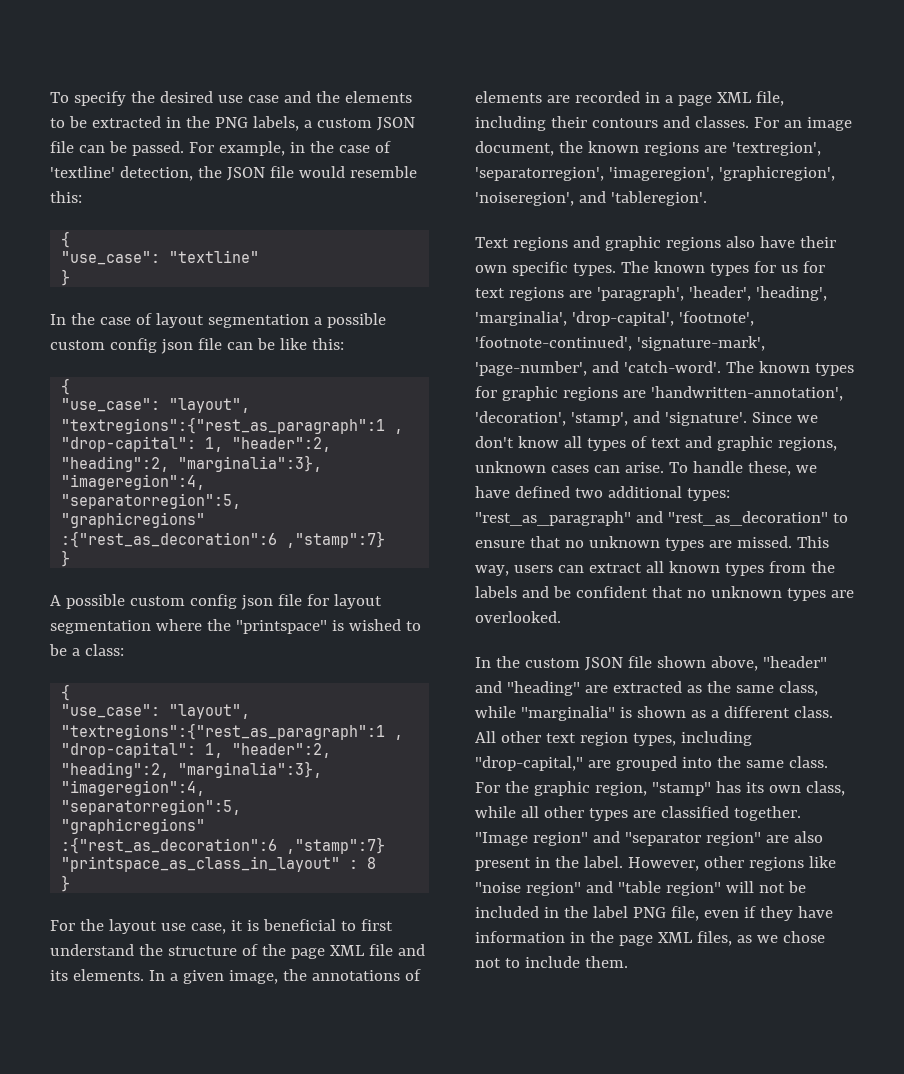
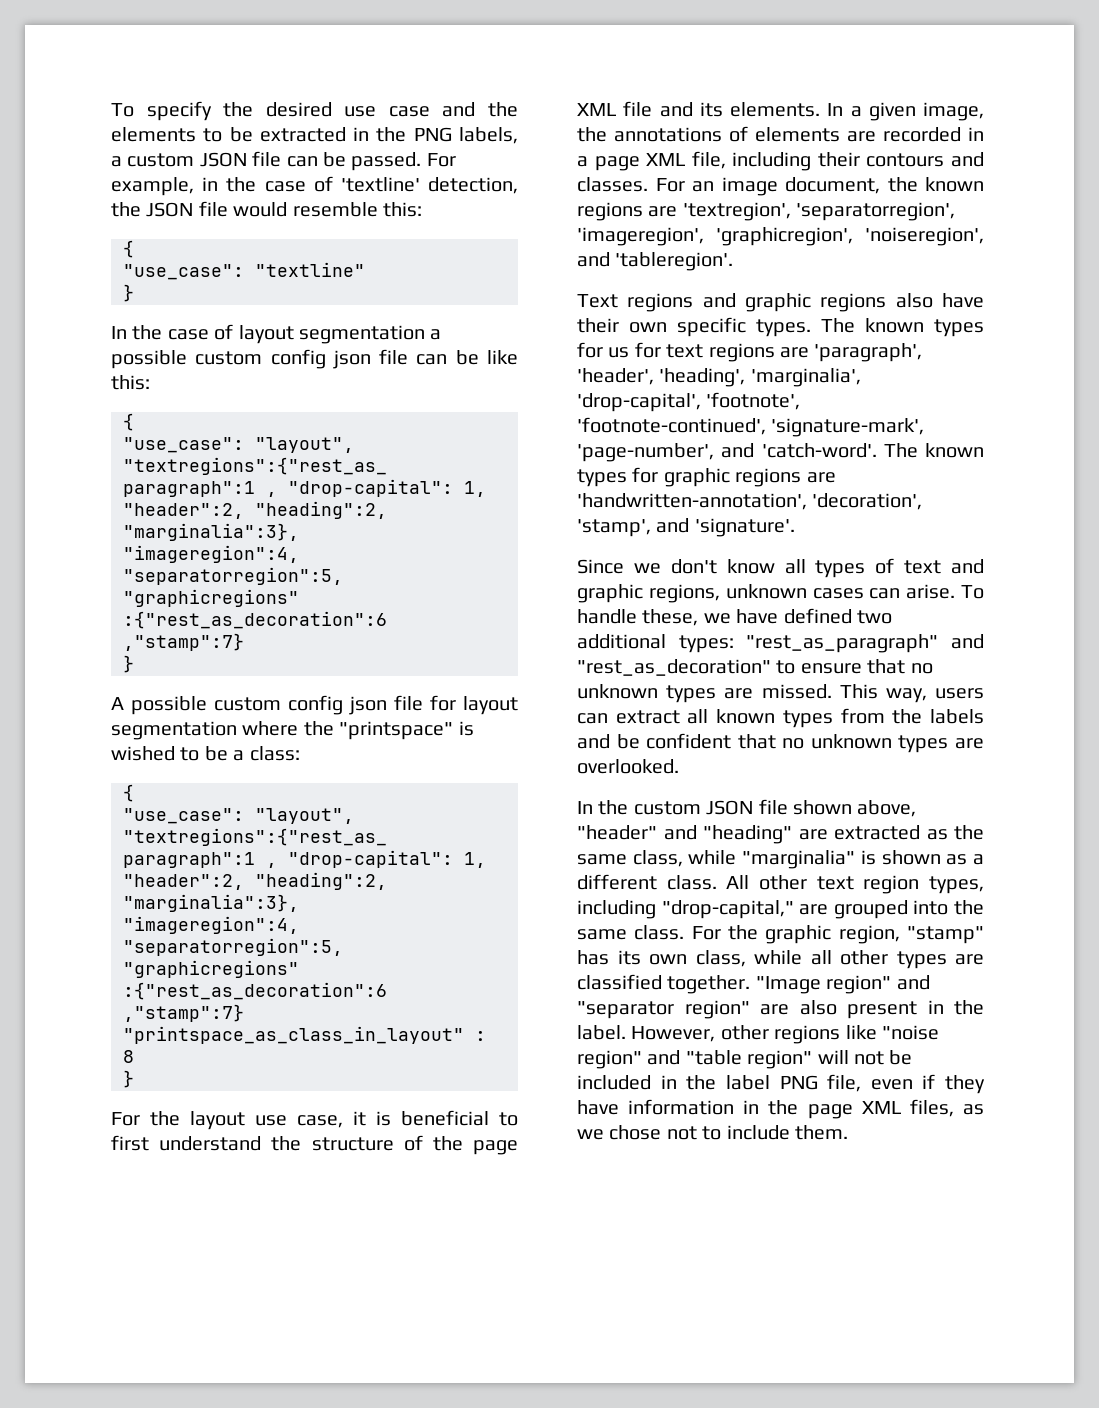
- The known types for graphic regions are 'handwritten-annotation', 'decoration', 'stamp', and 'signature'. Since we don't know all types of text and graphic regions, unknown cases can arise.
+ The known types for graphic regions are 'handwritten-annotation', 'decoration', 'stamp', and 'signature'.
+ Since we don't know all types of text and graphic regions, unknown cases can arise.

